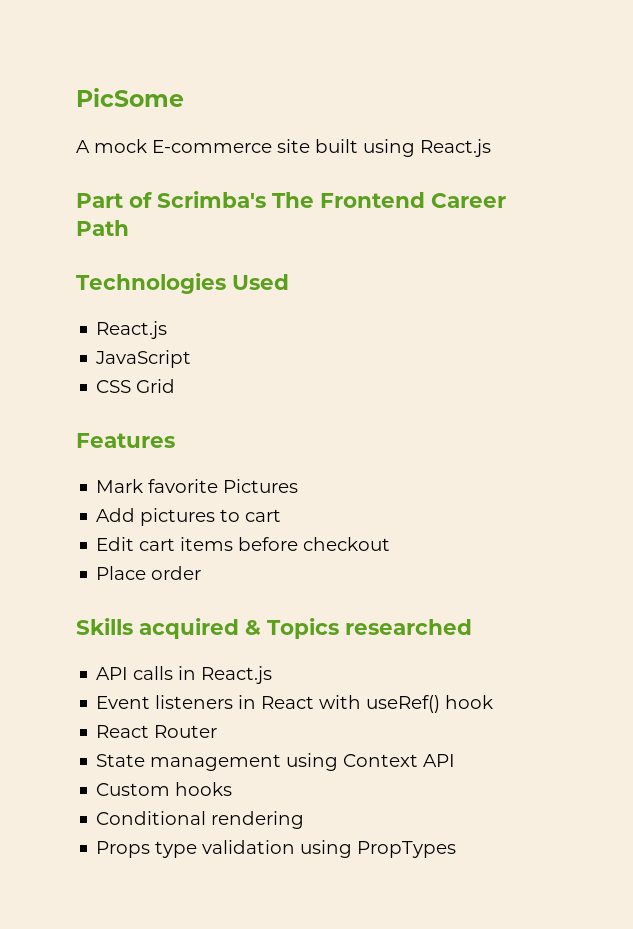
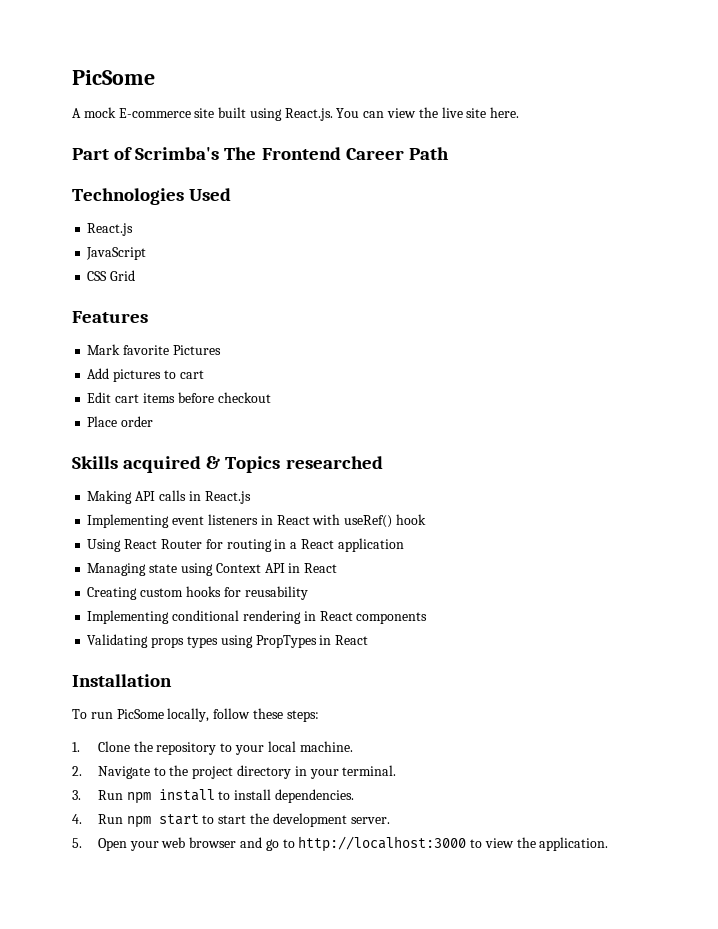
- A mock E-commerce site built using React.js
+ A mock E-commerce site built using React.js. You can view the live site here.
- API calls in React.js
+ Making API calls in React.js
- Event listeners in React with useRef() hook
+ Implementing event listeners in React with useRef() hook
- React Router
- State management using Context API
- Custom hooks
- Conditional rendering
- Props type validation using PropTypes
+ Using React Router for routing in a React application
+ Managing state using Context API in React
+ Creating custom hooks for reusability
+ Implementing conditional rendering in React components
+ Validating props types using PropTypes in React
+ Installation
+ To run PicSome locally, follow these steps:
+ 1. Clone the repository to your local machine.
+ 2. Navigate to the project directory in your terminal.
+ 3. Run npm install to install dependencies.
+ 4. Run npm start to start the development server.
+ 5. Open your web browser and go to http://localhost:3000 to view the application.

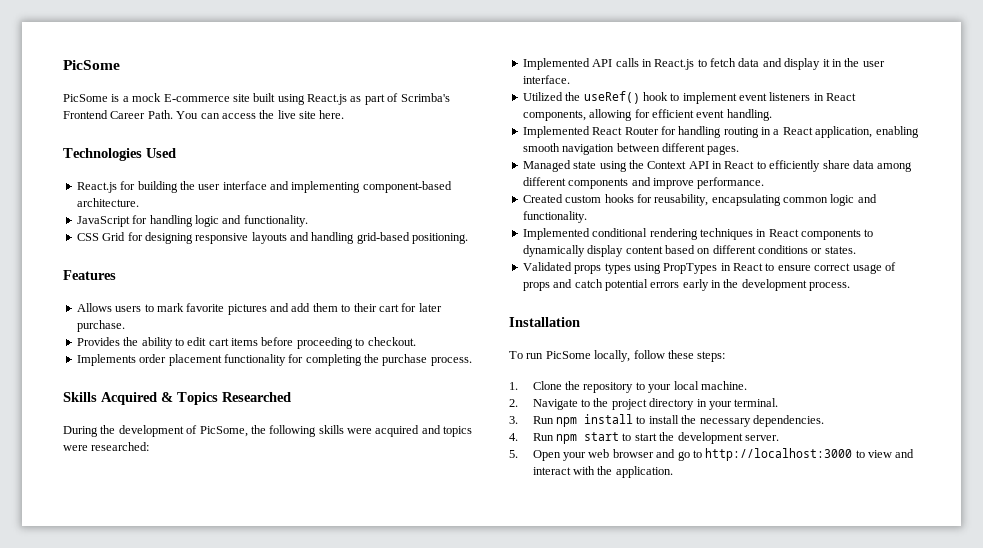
- A mock E-commerce site built using React.js. You can view the live site here.
+ PicSome is a mock E-commerce site built using React.js as part of Scrimba's Frontend Career Path. You can access the live site here.
- Part of Scrimba's The Frontend Career Path
  Technologies Used
- React.js
- JavaScript
- CSS Grid
+ React.js for building the user interface and implementing component-based architecture.
+ JavaScript for handling logic and functionality.
+ CSS Grid for designing responsive layouts and handling grid-based positioning.
  Features
- Mark favorite Pictures
- Add pictures to cart
- Edit cart items before checkout
- Place order
+ Allows users to mark favorite pictures and add them to their cart for later purchase.
+ Provides the ability to edit cart items before proceeding to checkout.
+ Implements order placement functionality for completing the purchase process.
- Skills acquired & Topics researched
- Making API calls in React.js
- Implementing event listeners in React with useRef() hook
- Using React Router for routing in a React application
- Managing state using Context API in React
- Creating custom hooks for reusability
- Implementing conditional rendering in React components
- Validating props types using PropTypes in React
+ Skills Acquired & Topics Researched
+ During the development of PicSome, the following skills were acquired and topics were researched:
+ Implemented API calls in React.js to fetch data and display it in the user interface.
+ Utilized the useRef() hook to implement event listeners in React components, allowing for efficient event handling.
+ Implemented React Router for handling routing in a React application, enabling smooth navigation between different pages.
+ Managed state using the Context API in React to efficiently share data among different components and improve performance.
+ Created custom hooks for reusability, encapsulating common logic and functionality.
+ Implemented conditional rendering techniques in React components to dynamically display content based on different conditions or states.
+ Validated props types using PropTypes in React to ensure correct usage of props and catch potential errors early in the development process.
- 3. Run npm install to install dependencies.
+ 3. Run npm install to install the necessary dependencies.
- 5. Open your web browser and go to http://localhost:3000 to view the application.
+ 5. Open your web browser and go to http://localhost:3000 to view and interact with the application.

